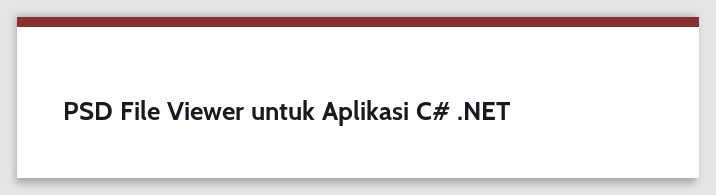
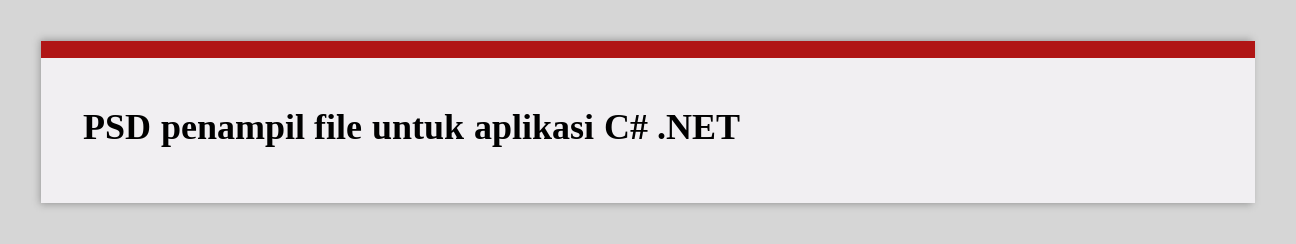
- PSD File Viewer untuk Aplikasi C# .NET
+ PSD penampil file untuk aplikasi C# .NET

